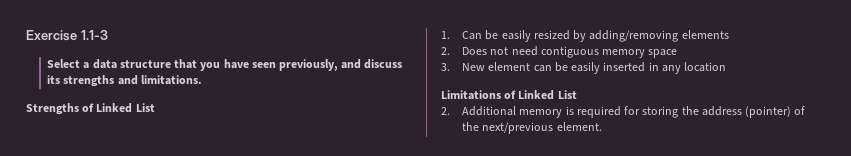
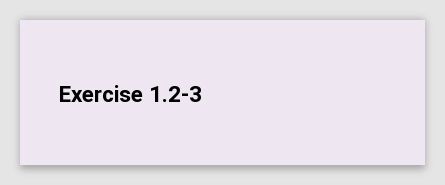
- Exercise 1.1-3
- Select a data structure that you have seen previously, and discuss its strengths and limitations.
- Strengths of Linked List
- 1. Can be easily resized by adding/removing elements
- 2. Does not need contiguous memory space
- 3. New element can be easily inserted in any location
- Limitations of Linked List
- 2. Additional memory is required for storing the address (pointer) of the next/previous element.
+ Exercise 1.2-3

